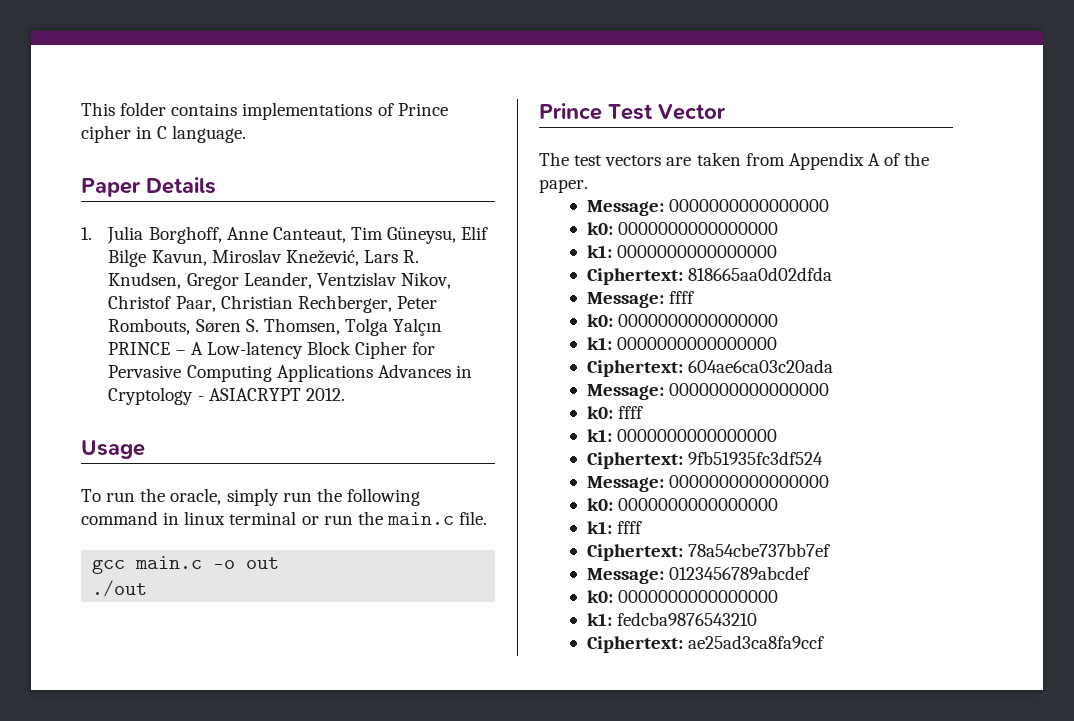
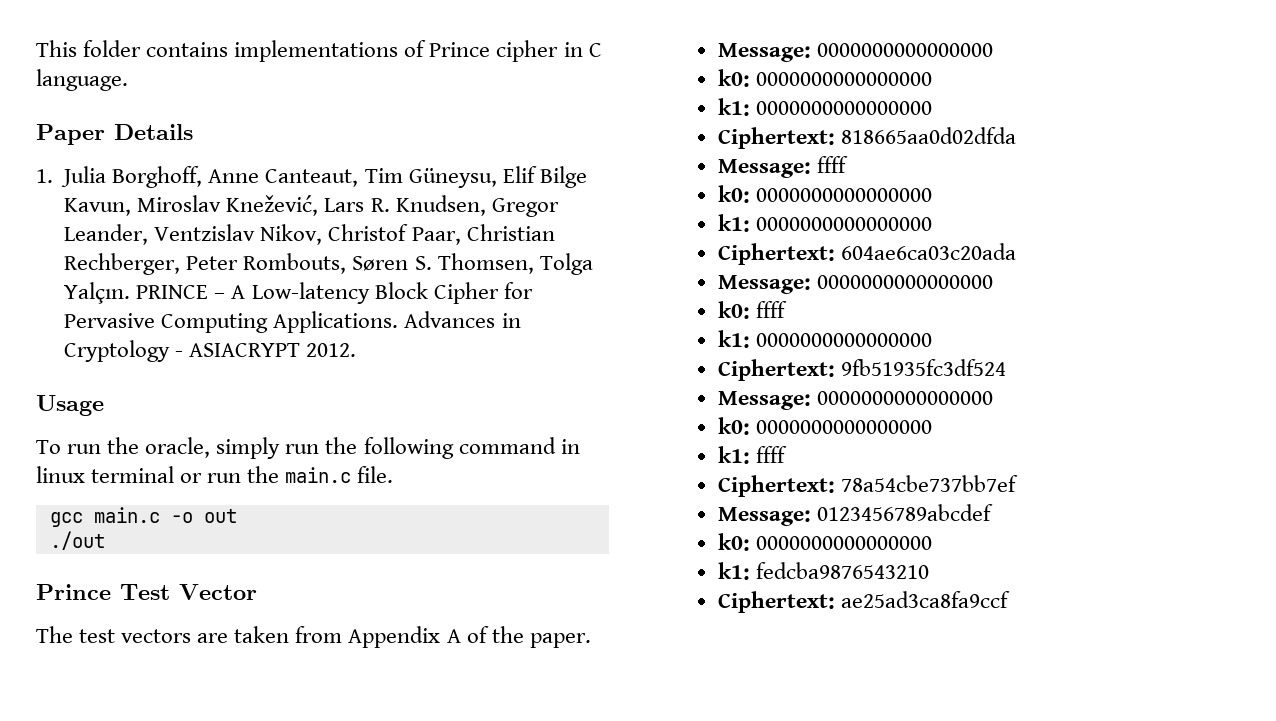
- 1. Julia Borghoff, Anne Canteaut, Tim Güneysu, Elif Bilge Kavun, Miroslav Knežević, Lars R. Knudsen, Gregor Leander, Ventzislav Nikov, Christof Paar, Christian Rechberger, Peter Rombouts, Søren S. Thomsen, Tolga Yalçın PRINCE – A Low-latency Block Cipher for Pervasive Computing Applications Advances in Cryptology - ASIACRYPT 2012.
+ 1. Julia Borghoff, Anne Canteaut, Tim Güneysu, Elif Bilge Kavun, Miroslav Knežević, Lars R. Knudsen, Gregor Leander, Ventzislav Nikov, Christof Paar, Christian Rechberger, Peter Rombouts, Søren S. Thomsen, Tolga Yalçın. PRINCE – A Low-latency Block Cipher for Pervasive Computing Applications. Advances in Cryptology - ASIACRYPT 2012.

